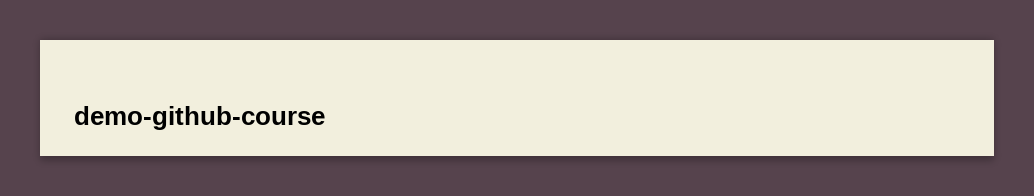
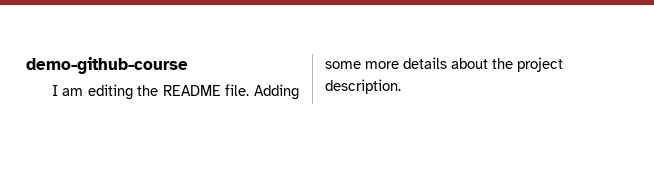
+ I am editing the README file. Adding some more details about the project description.

